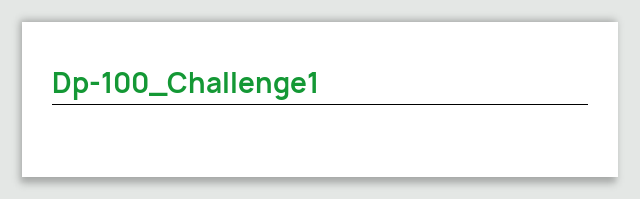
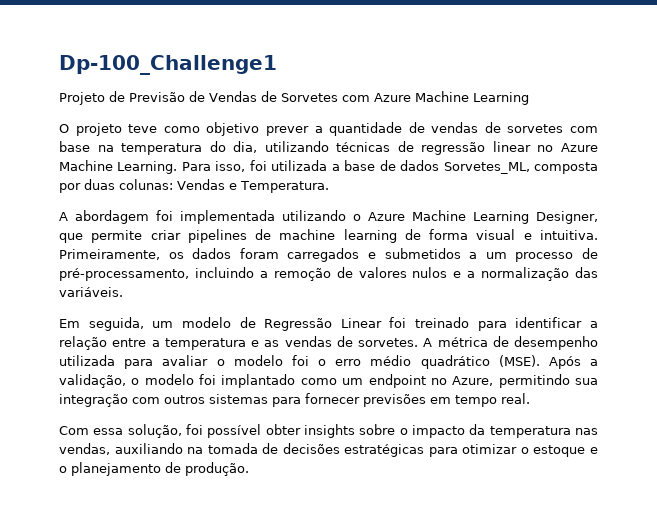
+ Projeto de Previsão de Vendas de Sorvetes com Azure Machine Learning
+ O projeto teve como objetivo prever a quantidade de vendas de sorvetes com base na temperatura do dia, utilizando técnicas de regressão linear no Azure Machine Learning. Para isso, foi utilizada a base de dados Sorvetes_ML, composta por duas colunas: Vendas e Temperatura.
+ A abordagem foi implementada utilizando o Azure Machine Learning Designer, que permite criar pipelines de machine learning de forma visual e intuitiva. Primeiramente, os dados foram carregados e submetidos a um processo de pré-processamento, incluindo a remoção de valores nulos e a normalização das variáveis.
+ Em seguida, um modelo de Regressão Linear foi treinado para identificar a relação entre a temperatura e as vendas de sorvetes. A métrica de desempenho utilizada para avaliar o modelo foi o erro médio quadrático (MSE). Após a validação, o modelo foi implantado como um endpoint no Azure, permitindo sua integração com outros sistemas para fornecer previsões em tempo real.
+ Com essa solução, foi possível obter insights sobre o impacto da temperatura nas vendas, auxiliando na tomada de decisões estratégicas para otimizar o estoque e o planejamento de produção.

